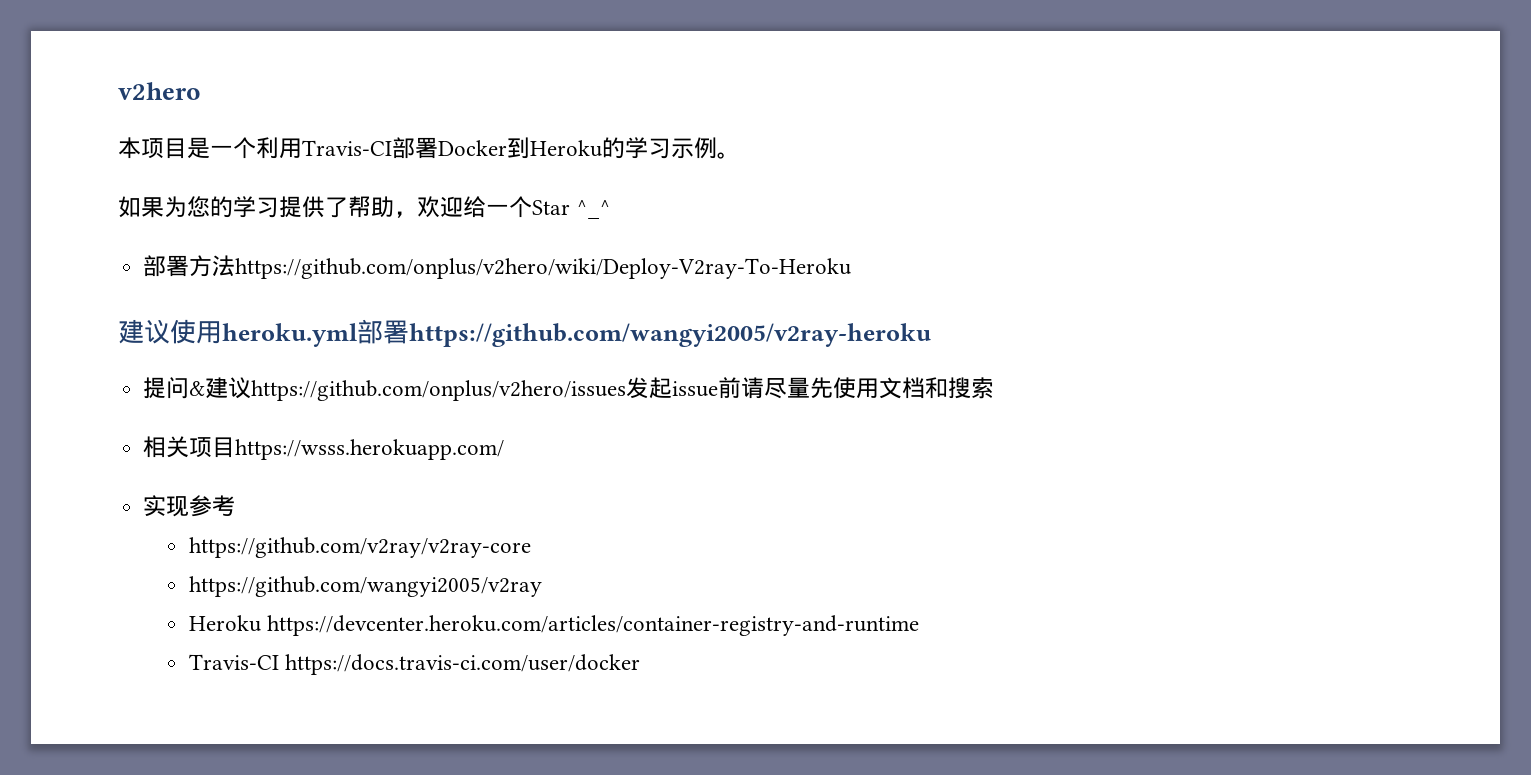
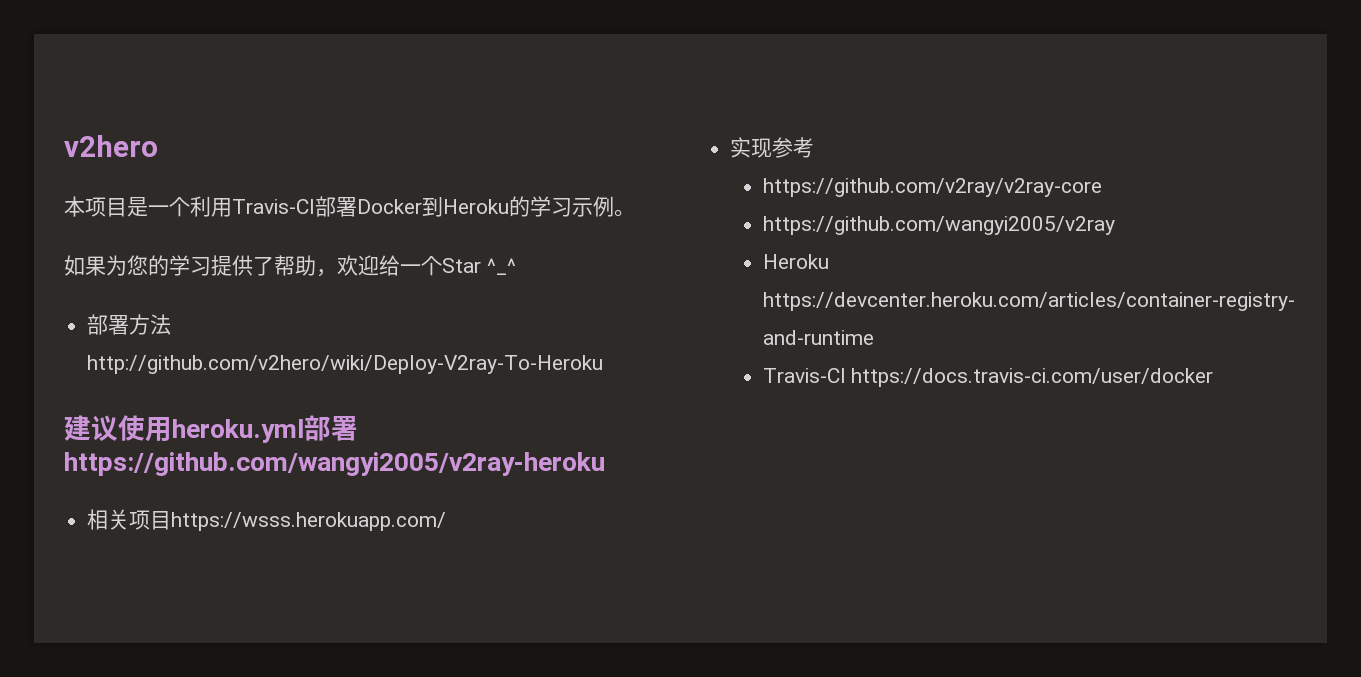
- 部署方法https://github.com/onplus/v2hero/wiki/Deploy-V2ray-To-Heroku
+ 部署方法http://github.com/v2hero/wiki/Deploy-V2ray-To-Heroku
- 提问&建议https://github.com/onplus/v2hero/issues发起issue前请尽量先使用文档和搜索

